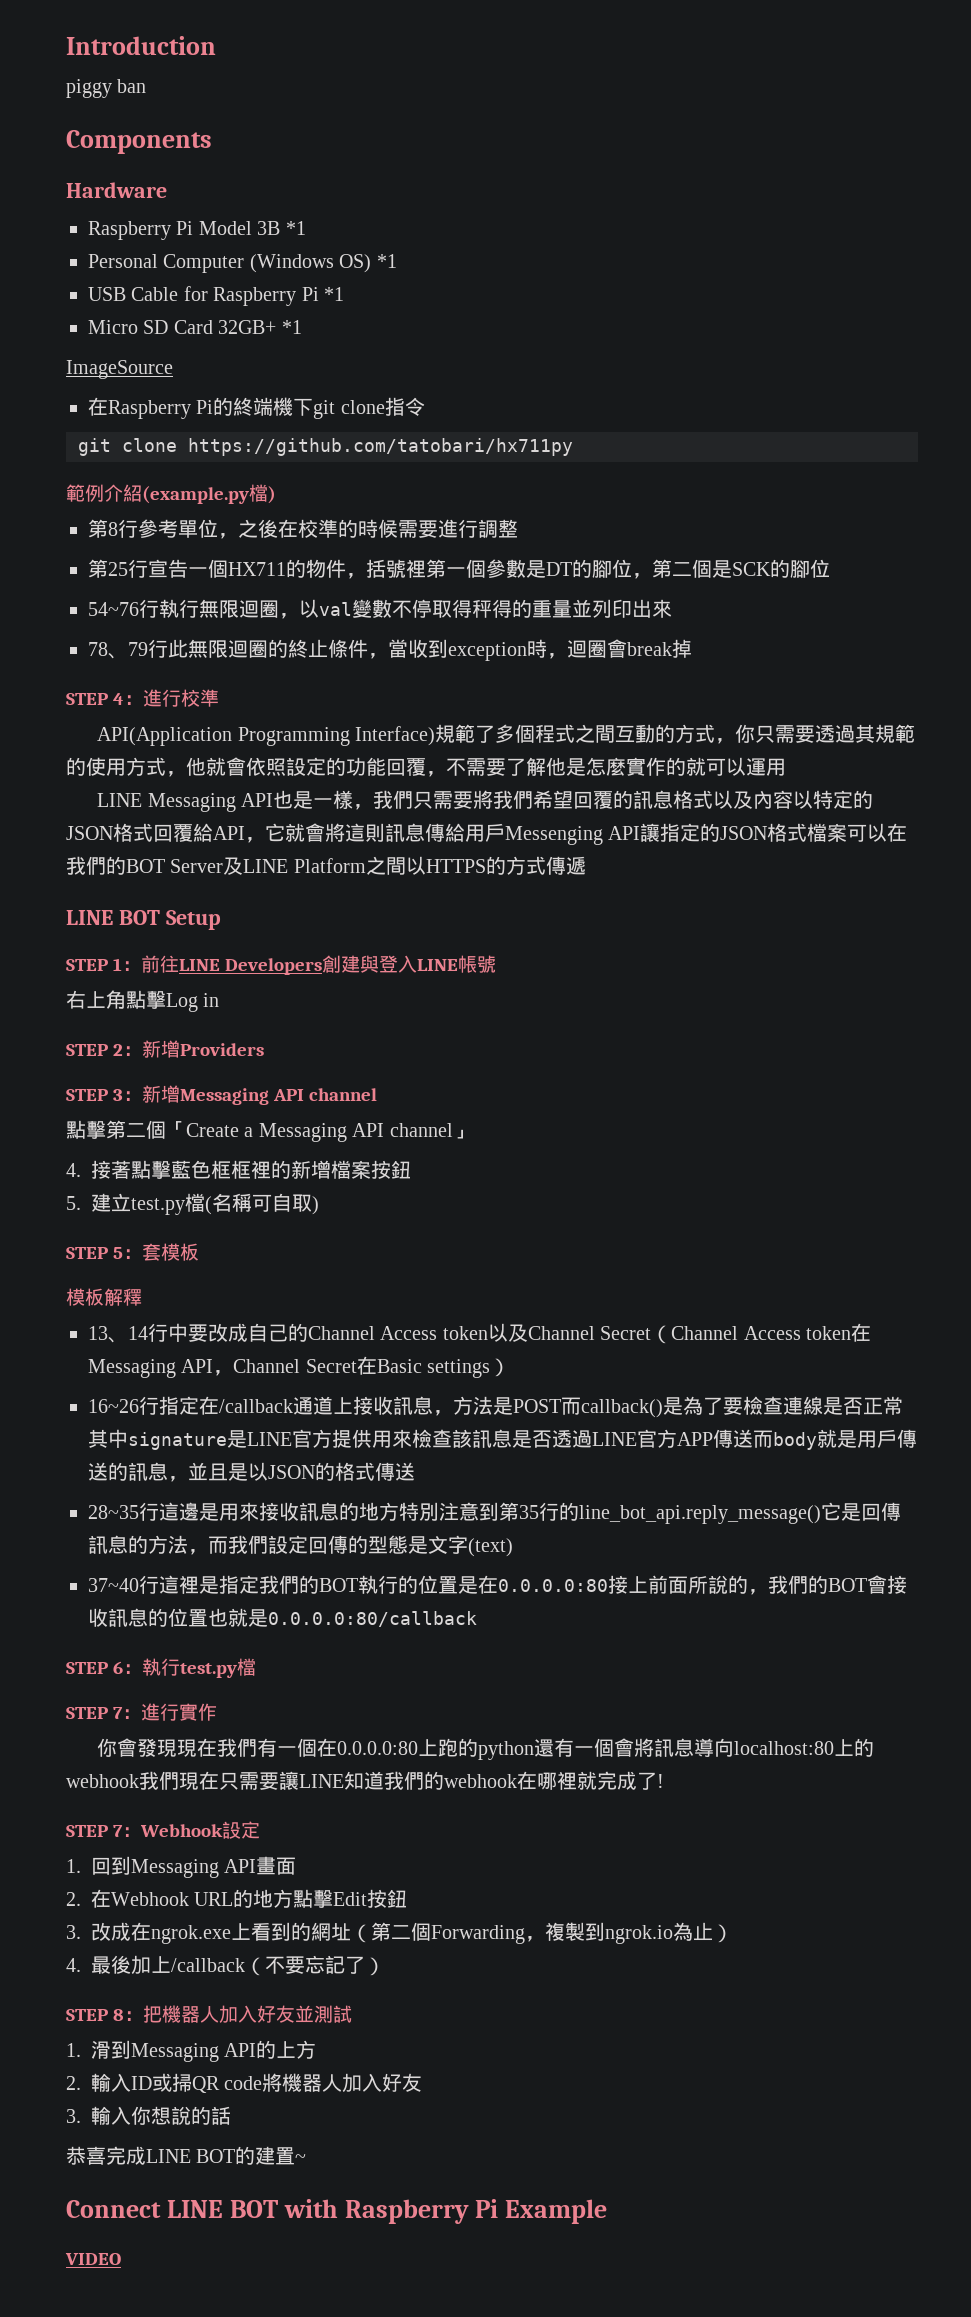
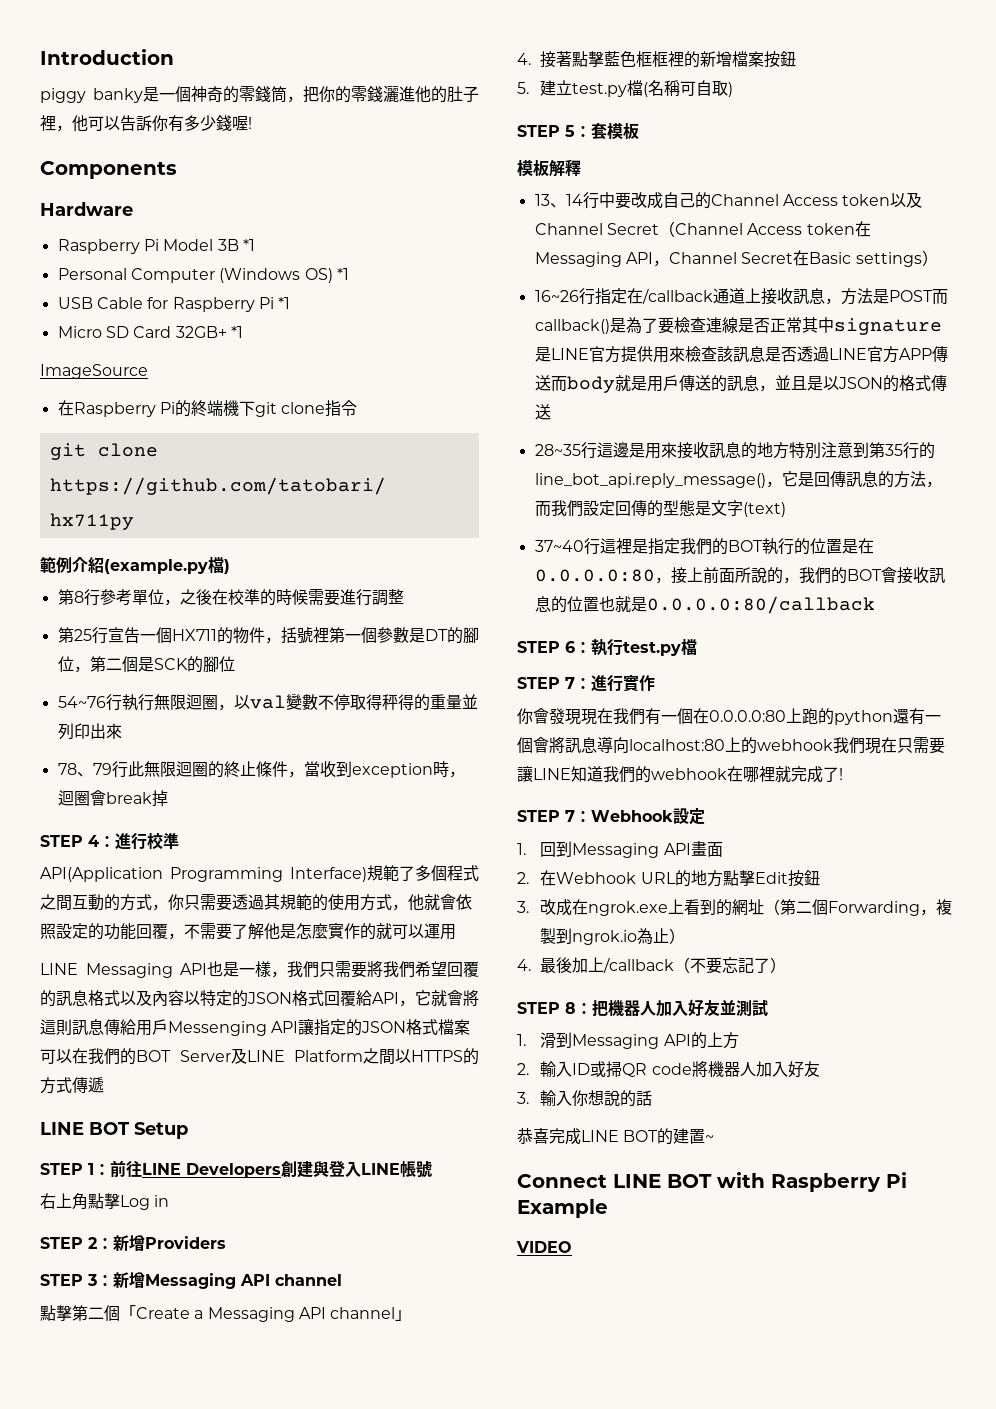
- piggy ban
+ piggy banky是一個神奇的零錢筒，把你的零錢灑進他的肚子裡，他可以告訴你有多少錢喔!
- 28~35行這邊是用來接收訊息的地方特別注意到第35行的line_bot_api.reply_message()它是回傳訊息的方法，而我們設定回傳的型態是文字(text)
+ 28~35行這邊是用來接收訊息的地方特別注意到第35行的line_bot_api.reply_message()，它是回傳訊息的方法，而我們設定回傳的型態是文字(text)
- 37~40行這裡是指定我們的BOT執行的位置是在0.0.0.0:80接上前面所說的，我們的BOT會接收訊息的位置也就是0.0.0.0:80/callback
+ 37~40行這裡是指定我們的BOT執行的位置是在0.0.0.0:80，接上前面所說的，我們的BOT會接收訊息的位置也就是0.0.0.0:80/callback

